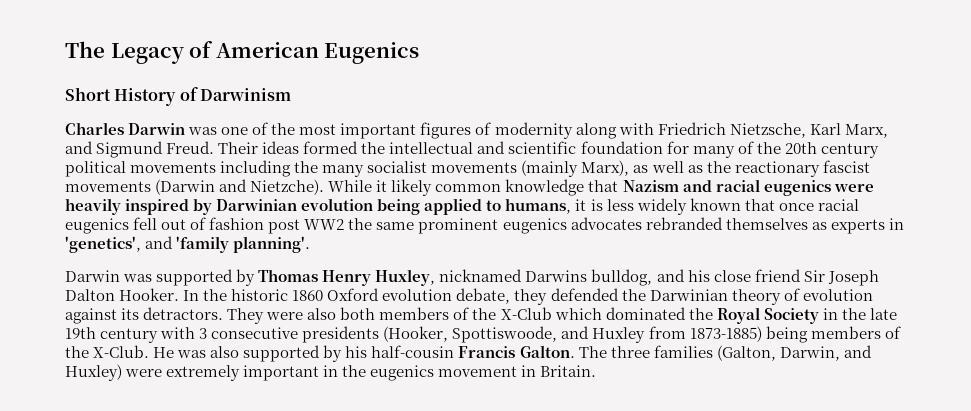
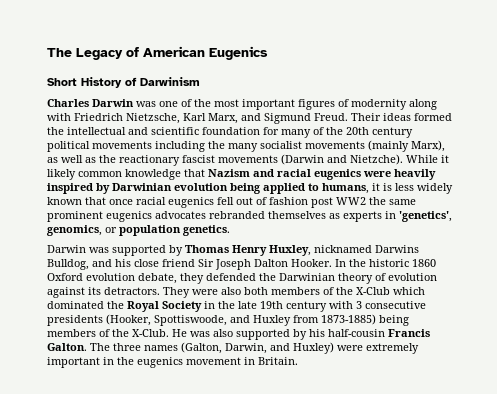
- While it likely common knowledge that Nazism and racial eugenics were heavily inspired by Darwinian evolution being applied to humans, it is less widely known that once racial eugenics fell out of fashion post WW2 the same prominent eugenics advocates rebranded themselves as experts in 'genetics', and 'family planning'.
+ While it likely common knowledge that Nazism and racial eugenics were heavily inspired by Darwinian evolution being applied to humans, it is less widely known that once racial eugenics fell out of fashion post WW2 the same prominent eugenics advocates rebranded themselves as experts in 'genetics', genomics, or population genetics.
- Darwin was supported by Thomas Henry Huxley, nicknamed Darwins bulldog, and his close friend Sir Joseph Dalton Hooker.
+ Darwin was supported by Thomas Henry Huxley, nicknamed Darwins Bulldog, and his close friend Sir Joseph Dalton Hooker.
- The three families (Galton, Darwin, and Huxley) were extremely important in the eugenics movement in Britain.
+ The three names (Galton, Darwin, and Huxley) were extremely important in the eugenics movement in Britain.

